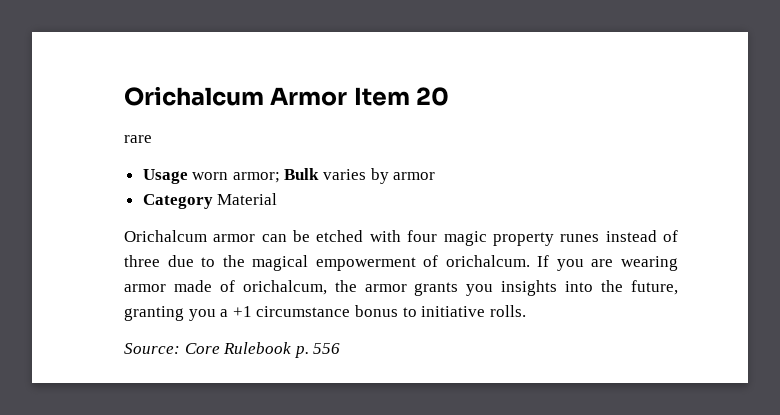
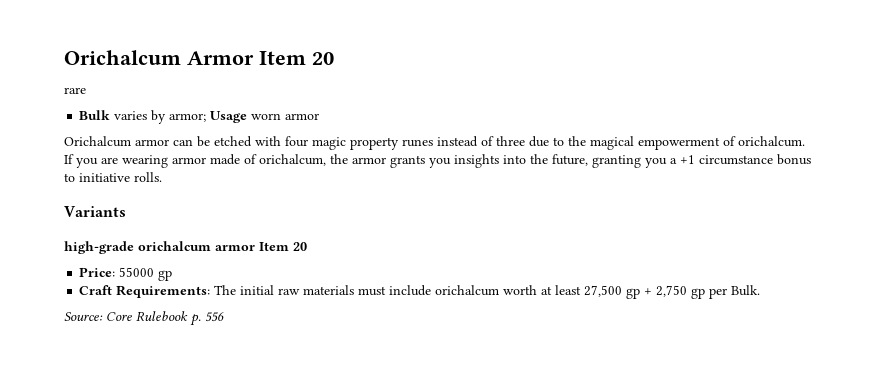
- Usage worn armor; Bulk varies by armor
- Category Material
+ Bulk varies by armor; Usage worn armor
+ Variants
+ high-grade orichalcum armor Item 20
+ Price: 55000 gp
+ Craft Requirements: The initial raw materials must include orichalcum worth at least 27,500 gp + 2,750 gp per Bulk.

